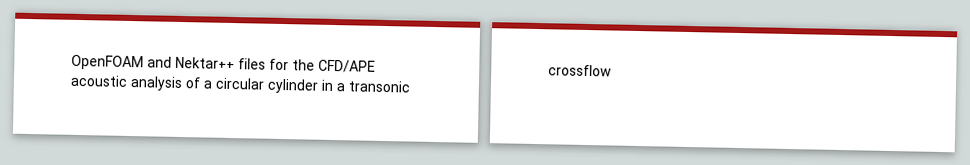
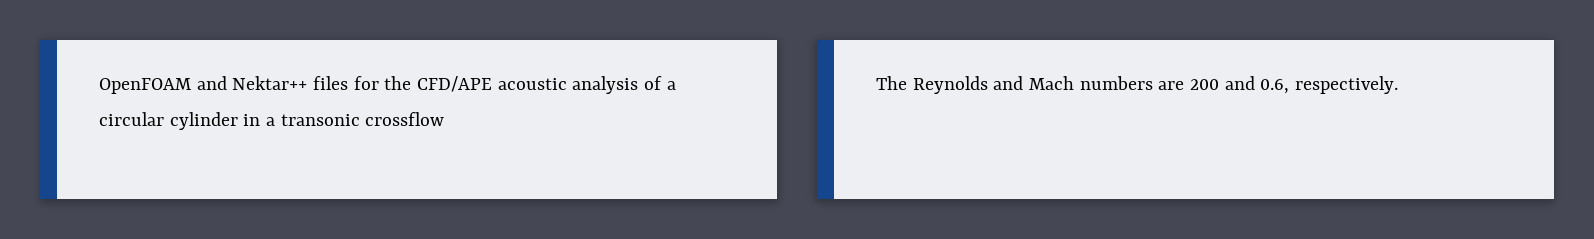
+ The Reynolds and Mach numbers are 200 and 0.6, respectively.

